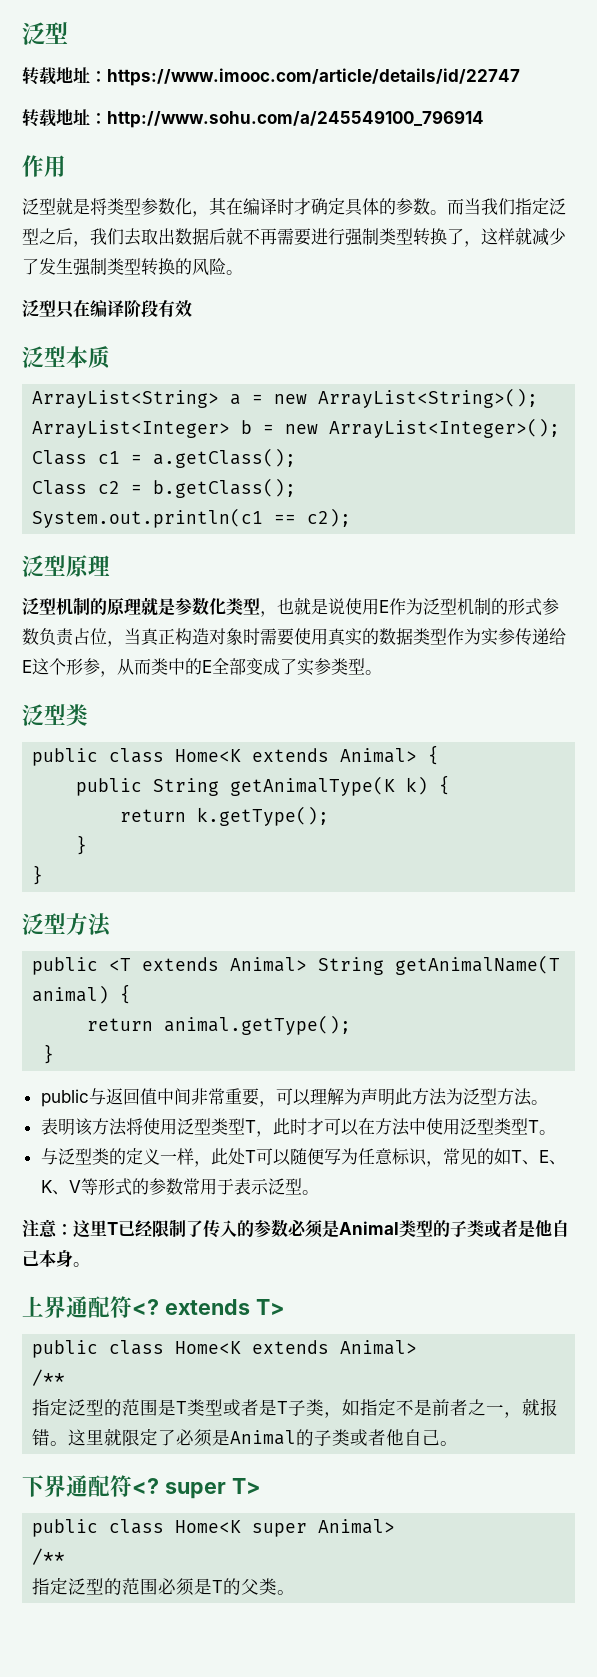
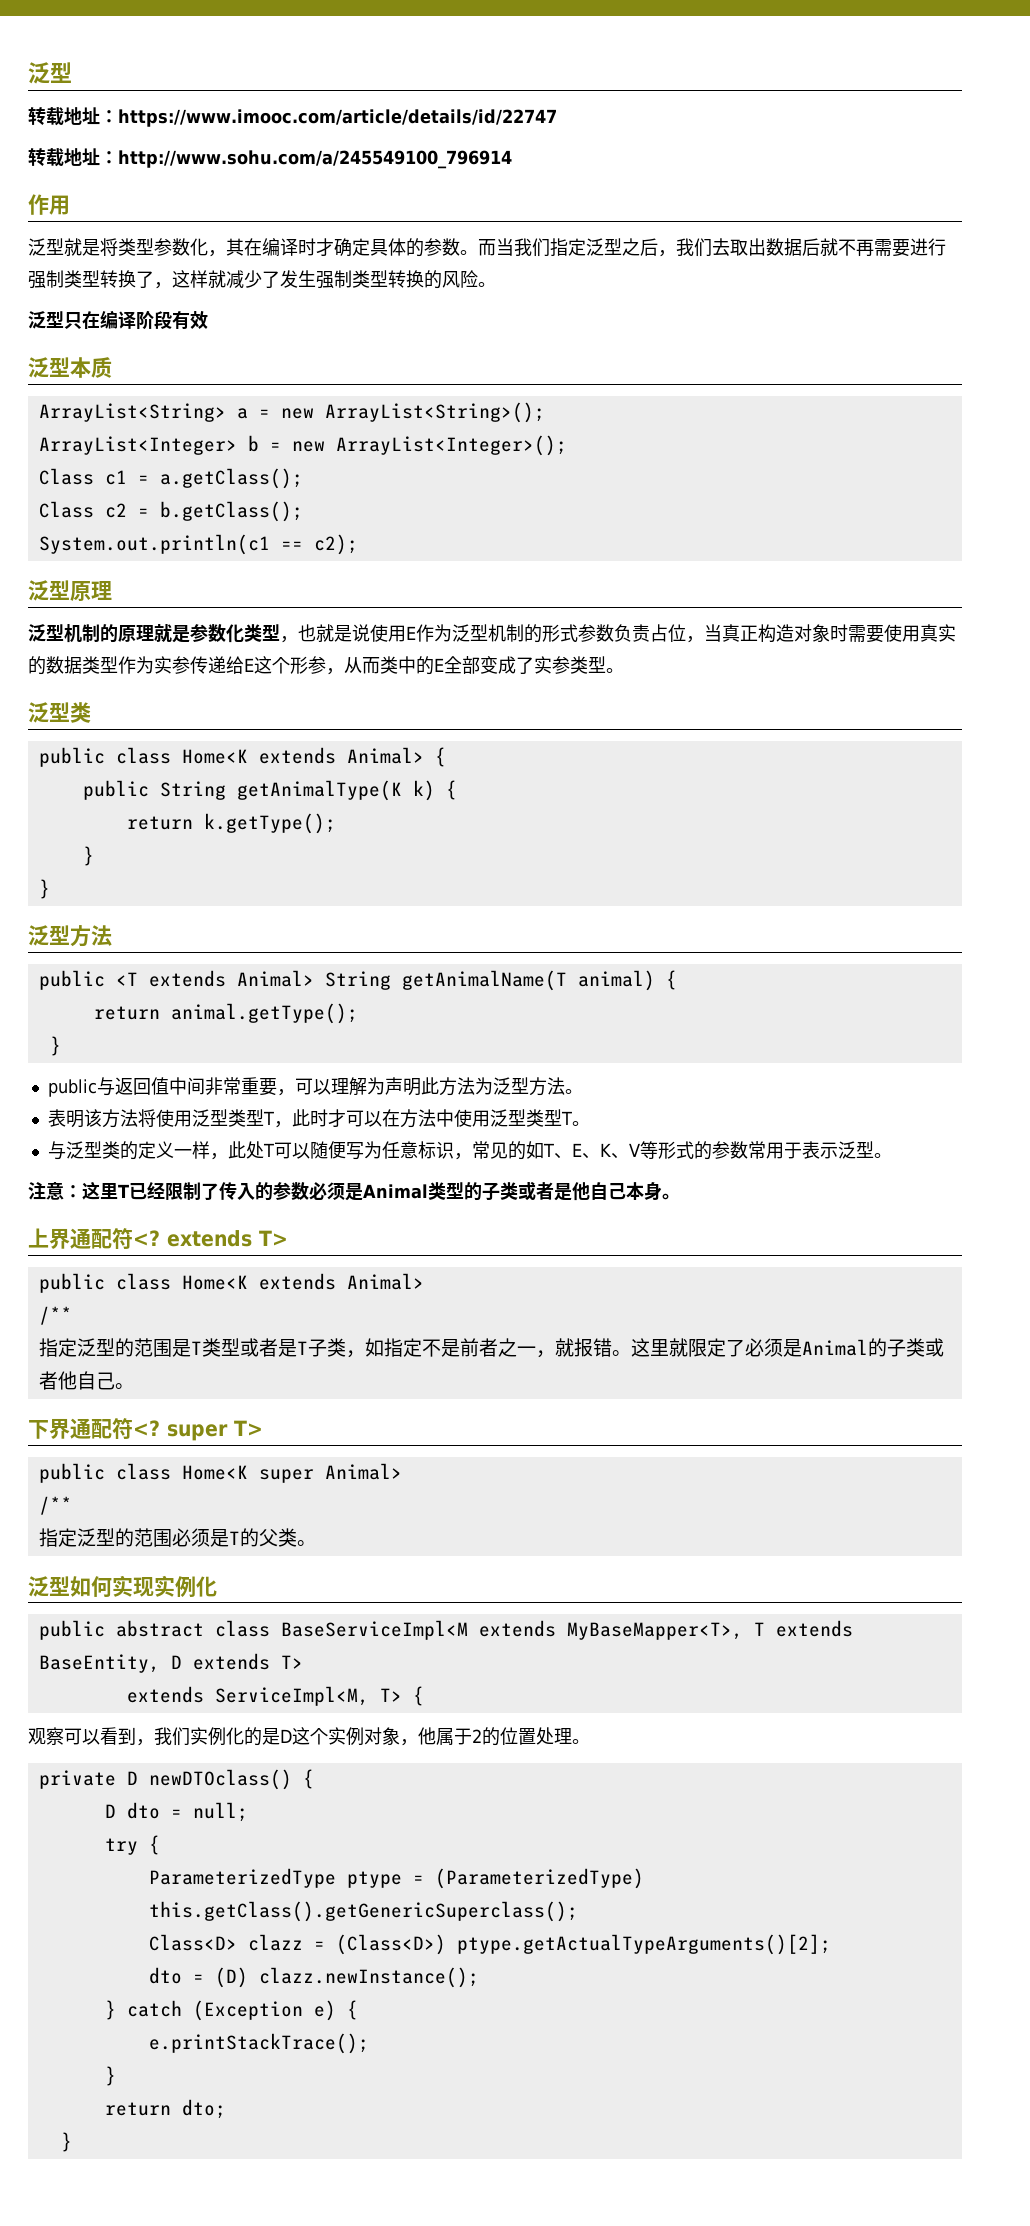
+ 泛型如何实现实例化
+ public abstract class BaseServiceImpl<M extends MyBaseMapper<T>, T extends BaseEntity, D extends T>
+ extends ServiceImpl<M, T> {
+ 观察可以看到，我们实例化的是D这个实例对象，他属于2的位置处理。
+ private D newDTOclass() {
+ D dto = null;
+ try {
+ ParameterizedType ptype = (ParameterizedType) this.getClass().getGenericSuperclass();
+ Class<D> clazz = (Class<D>) ptype.getActualTypeArguments()[2];
+ dto = (D) clazz.newInstance();
+ } catch (Exception e) {
+ e.printStackTrace();
+ }
+ return dto;
+ }

